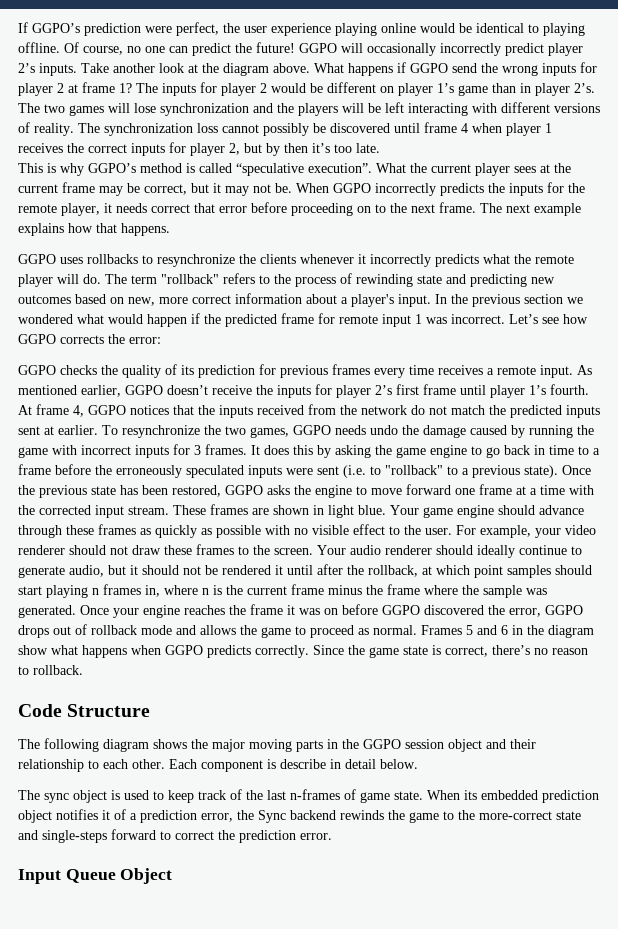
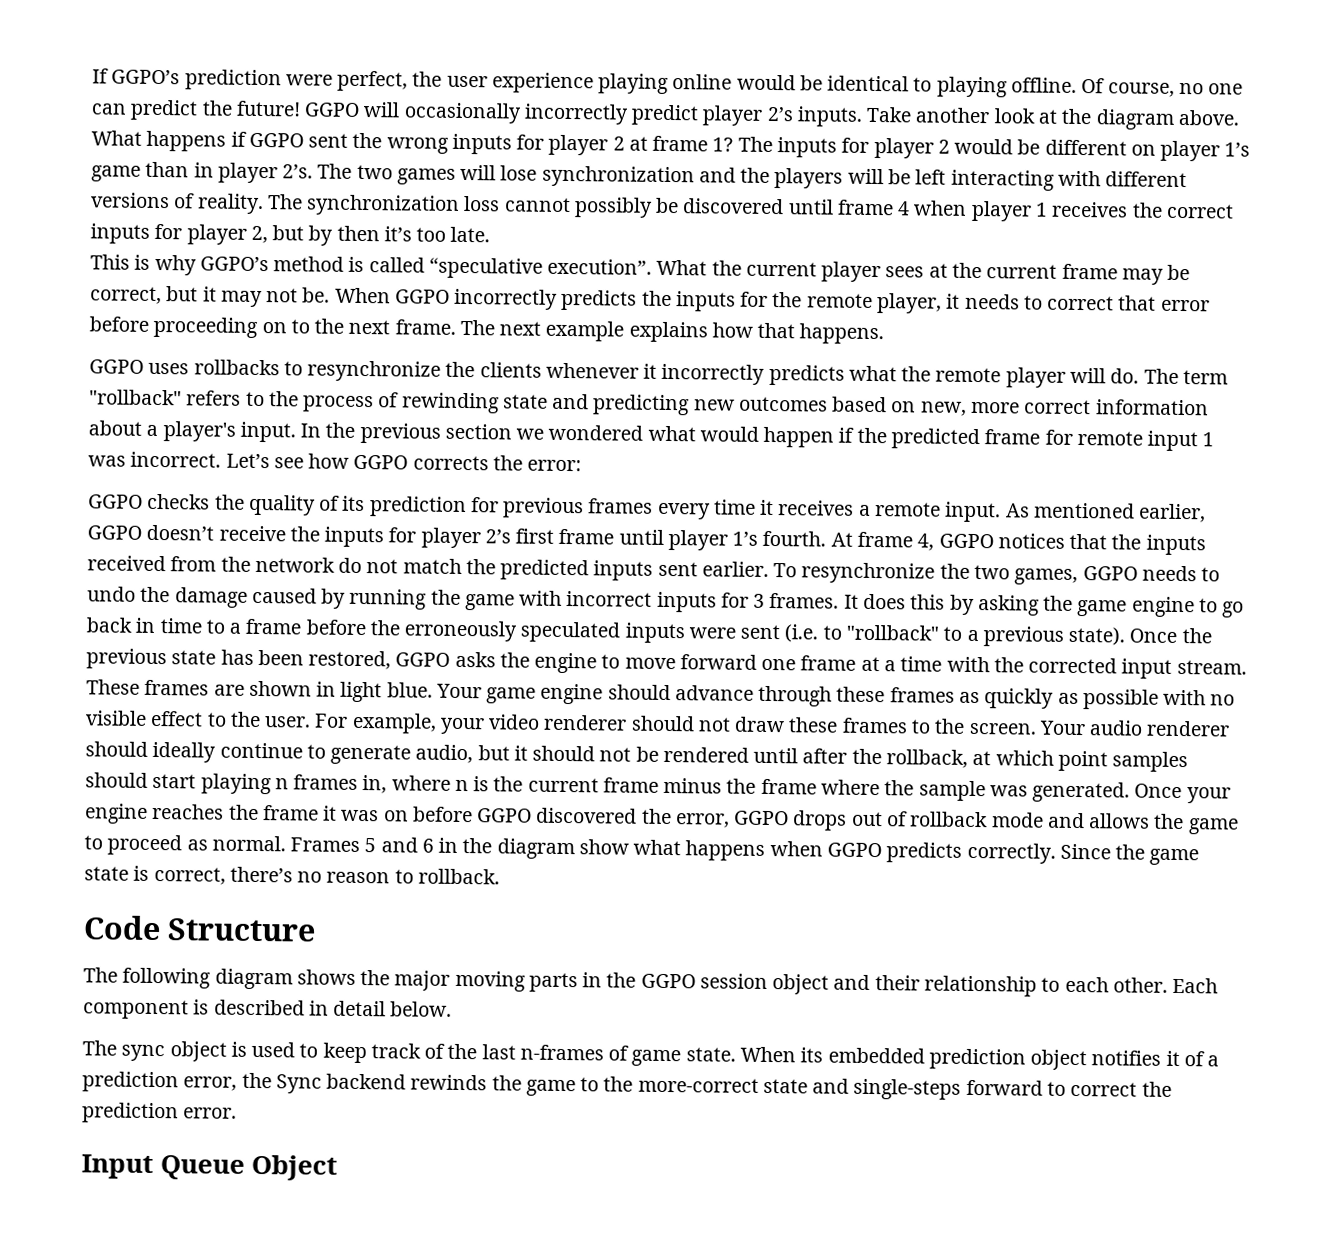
- What happens if GGPO send the wrong inputs for player 2 at frame 1?
+ What happens if GGPO sent the wrong inputs for player 2 at frame 1?
- When GGPO incorrectly predicts the inputs for the remote player, it needs correct that error before proceeding on to the next frame.
+ When GGPO incorrectly predicts the inputs for the remote player, it needs to correct that error before proceeding on to the next frame.
- GGPO checks the quality of its prediction for previous frames every time receives a remote input.
+ GGPO checks the quality of its prediction for previous frames every time it receives a remote input.
- At frame 4, GGPO notices that the inputs received from the network do not match the predicted inputs sent at earlier.
+ At frame 4, GGPO notices that the inputs received from the network do not match the predicted inputs sent earlier.
- To resynchronize the two games, GGPO needs undo the damage caused by running the game with incorrect inputs for 3 frames.
+ To resynchronize the two games, GGPO needs to undo the damage caused by running the game with incorrect inputs for 3 frames.
- Your audio renderer should ideally continue to generate audio, but it should not be rendered it until after the rollback, at which point samples should start playing n frames in, where n is the current frame minus the frame where the sample was generated.
+ Your audio renderer should ideally continue to generate audio, but it should not be rendered until after the rollback, at which point samples should start playing n frames in, where n is the current frame minus the frame where the sample was generated.
- Each component is describe in detail below.
+ Each component is described in detail below.

